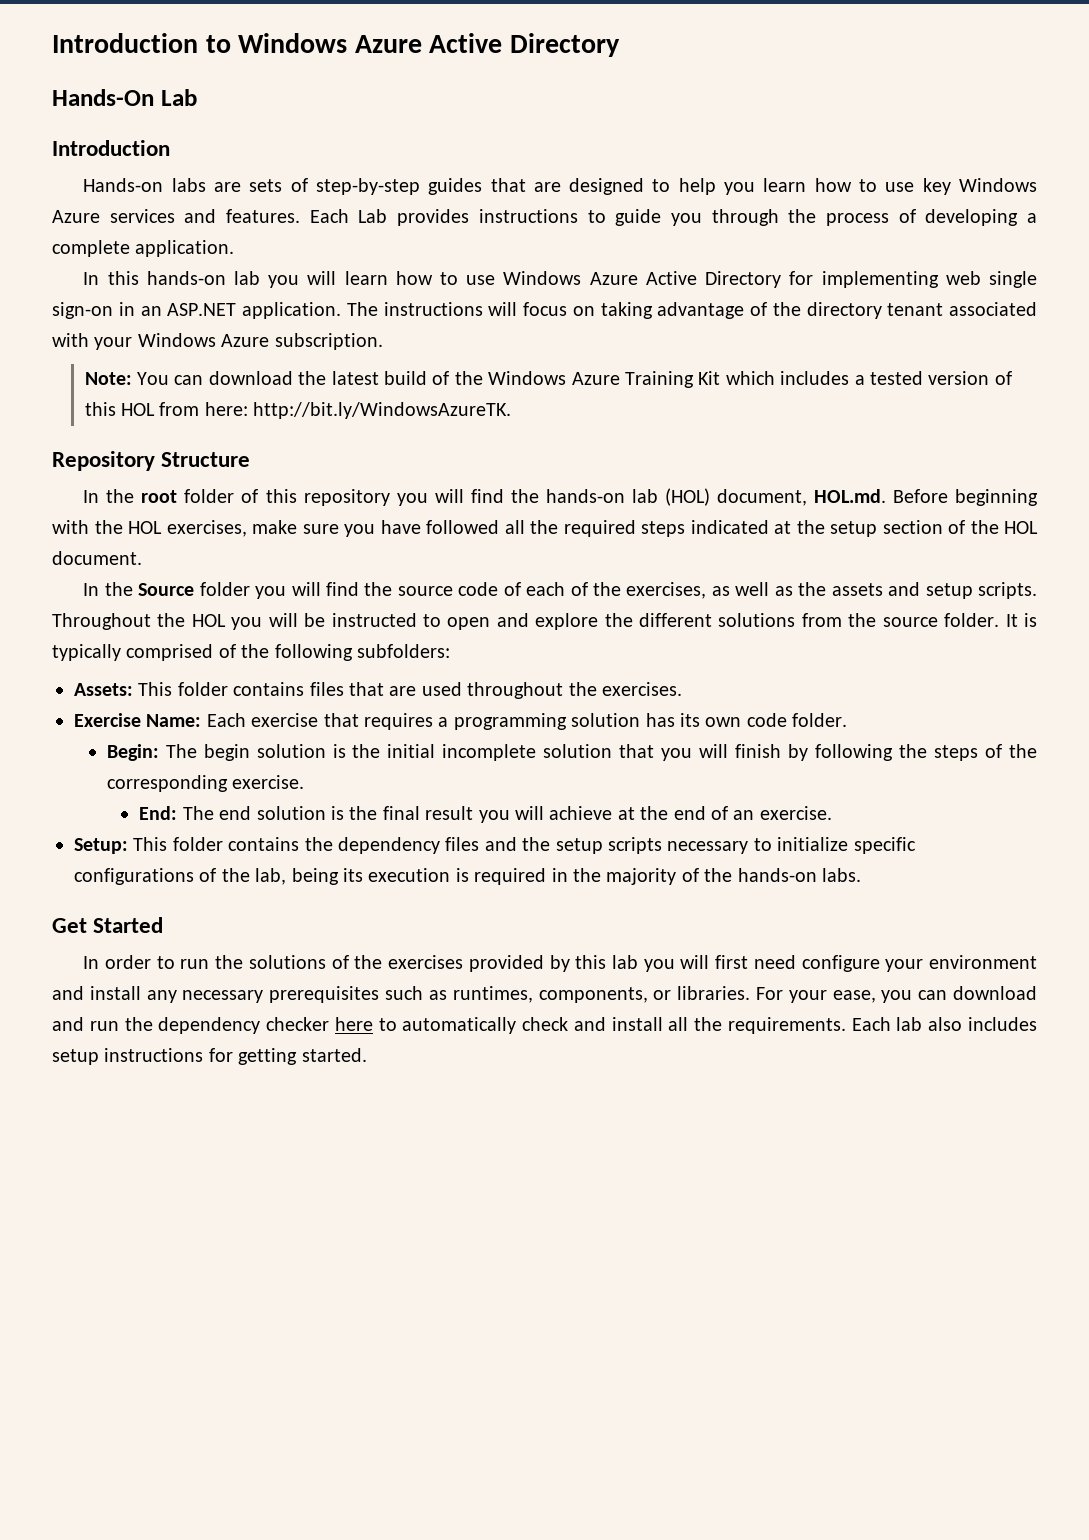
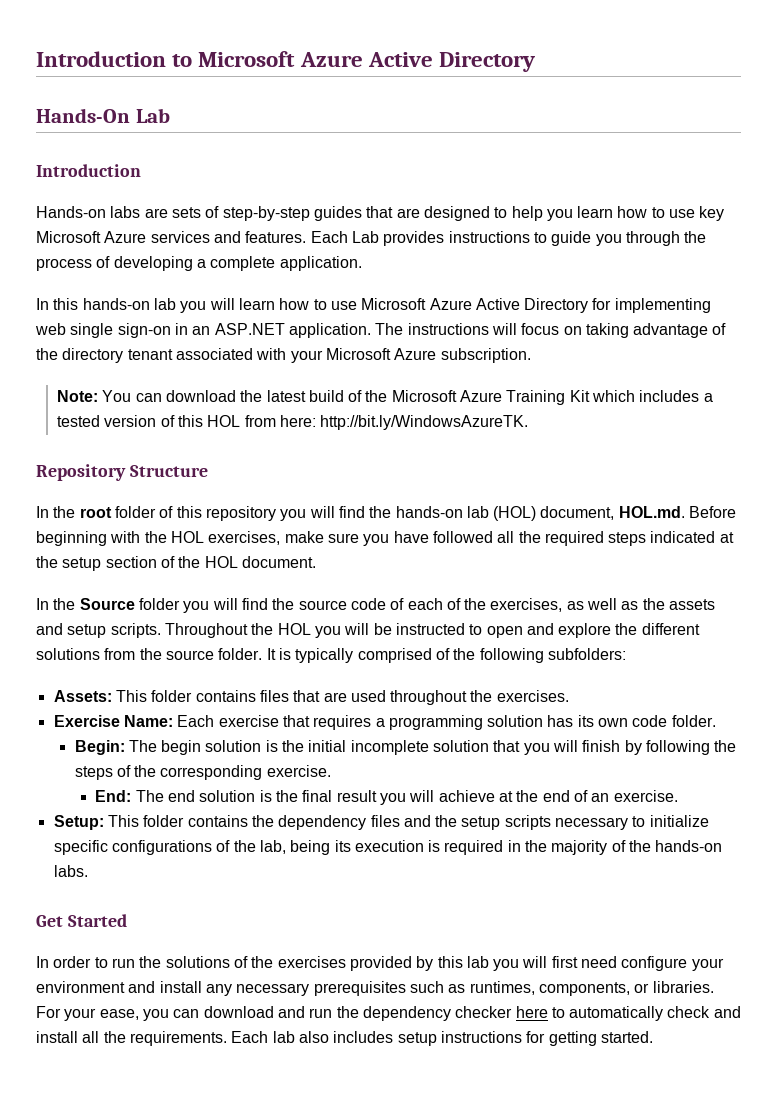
- Introduction to Windows Azure Active Directory
+ Introduction to Microsoft Azure Active Directory
- Hands-on labs are sets of step-by-step guides that are designed to help you learn how to use key Windows Azure services and features.
+ Hands-on labs are sets of step-by-step guides that are designed to help you learn how to use key Microsoft Azure services and features.
- In this hands-on lab you will learn how to use Windows Azure Active Directory for implementing web single sign-on in an ASP.NET application.
+ In this hands-on lab you will learn how to use Microsoft Azure Active Directory for implementing web single sign-on in an ASP.NET application.
- The instructions will focus on taking advantage of the directory tenant associated with your Windows Azure subscription.
+ The instructions will focus on taking advantage of the directory tenant associated with your Microsoft Azure subscription.
- Note: You can download the latest build of the Windows Azure Training Kit which includes a tested version of this HOL from here: http://bit.ly/WindowsAzureTK.
+ Note: You can download the latest build of the Microsoft Azure Training Kit which includes a tested version of this HOL from here: http://bit.ly/WindowsAzureTK.

